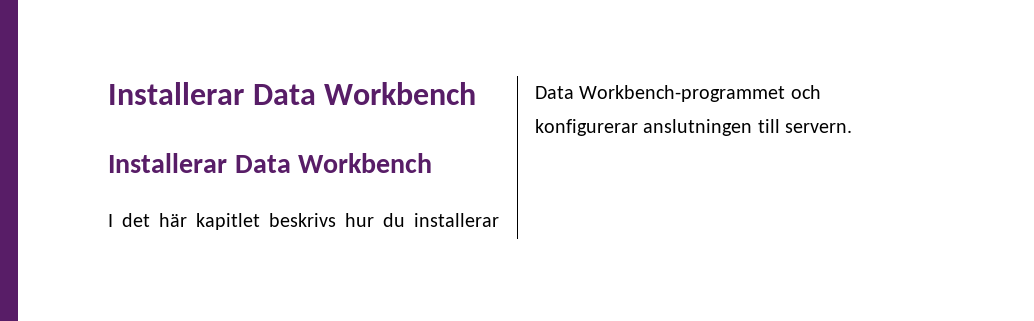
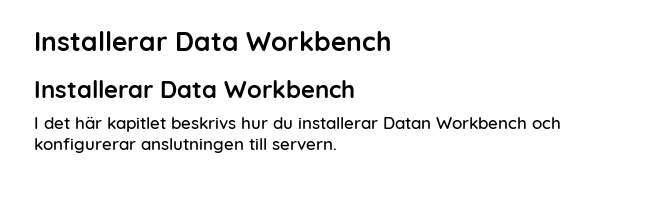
- I det här kapitlet beskrivs hur du installerar Data Workbench-programmet och konfigurerar anslutningen till servern.
+ I det här kapitlet beskrivs hur du installerar Datan Workbench och konfigurerar anslutningen till servern.

